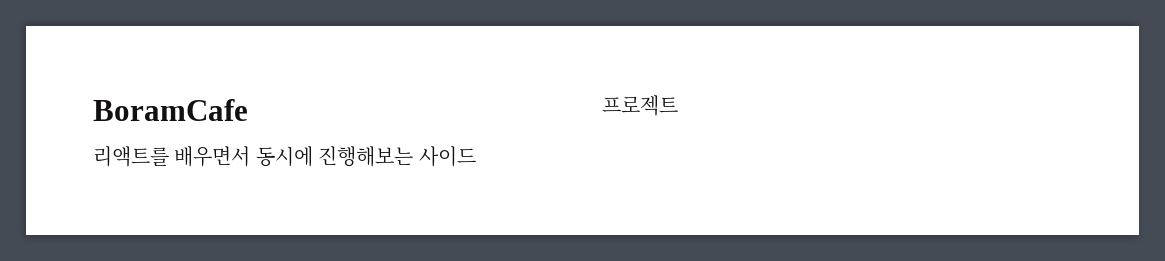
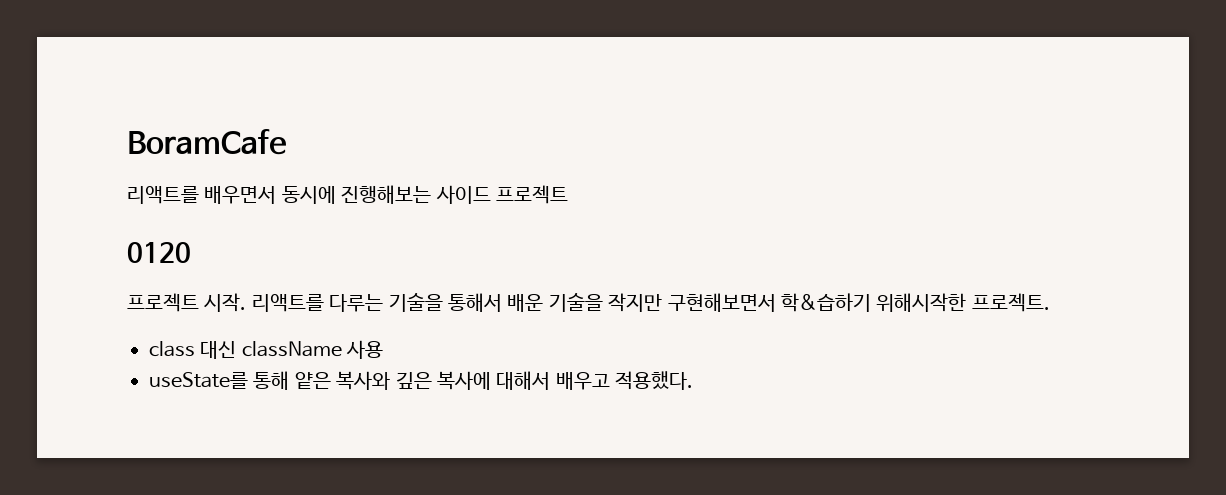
+ 0120
+ 프로젝트 시작. 리액트를 다루는 기술을 통해서 배운 기술을 작지만 구현해보면서 학&습하기 위해시작한 프로젝트.
+ class 대신 className 사용
+ useState를 통해 얕은 복사와 깊은 복사에 대해서 배우고 적용했다.

